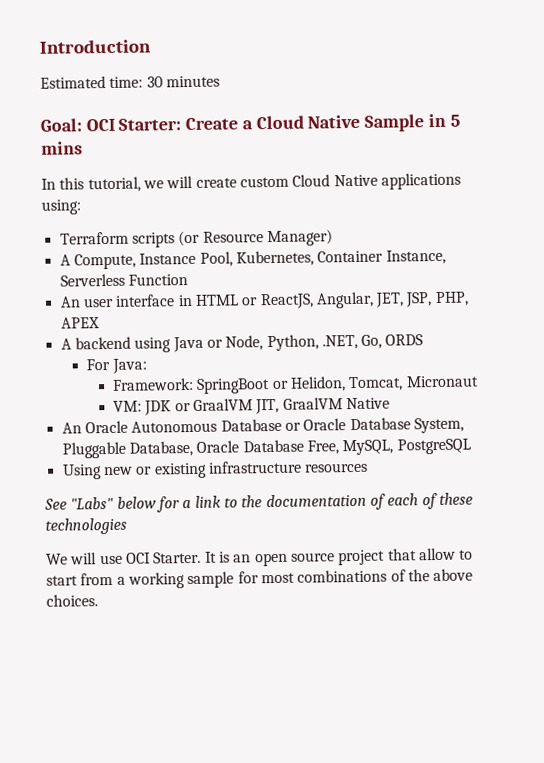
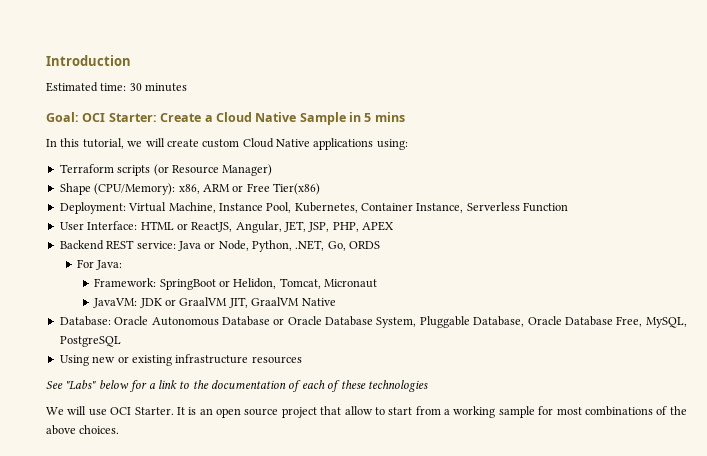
- A Compute, Instance Pool, Kubernetes, Container Instance, Serverless Function
+ Shape (CPU/Memory): x86, ARM or Free Tier(x86)
+ Deployment: Virtual Machine, Instance Pool, Kubernetes, Container Instance, Serverless Function
- An user interface in HTML or ReactJS, Angular, JET, JSP, PHP, APEX
+ User Interface: HTML or ReactJS, Angular, JET, JSP, PHP, APEX
- A backend using Java or Node, Python, .NET, Go, ORDS
+ Backend REST service: Java or Node, Python, .NET, Go, ORDS
- VM: JDK or GraalVM JIT, GraalVM Native
+ JavaVM: JDK or GraalVM JIT, GraalVM Native
- An Oracle Autonomous Database or Oracle Database System, Pluggable Database, Oracle Database Free, MySQL, PostgreSQL
+ Database: Oracle Autonomous Database or Oracle Database System, Pluggable Database, Oracle Database Free, MySQL, PostgreSQL

